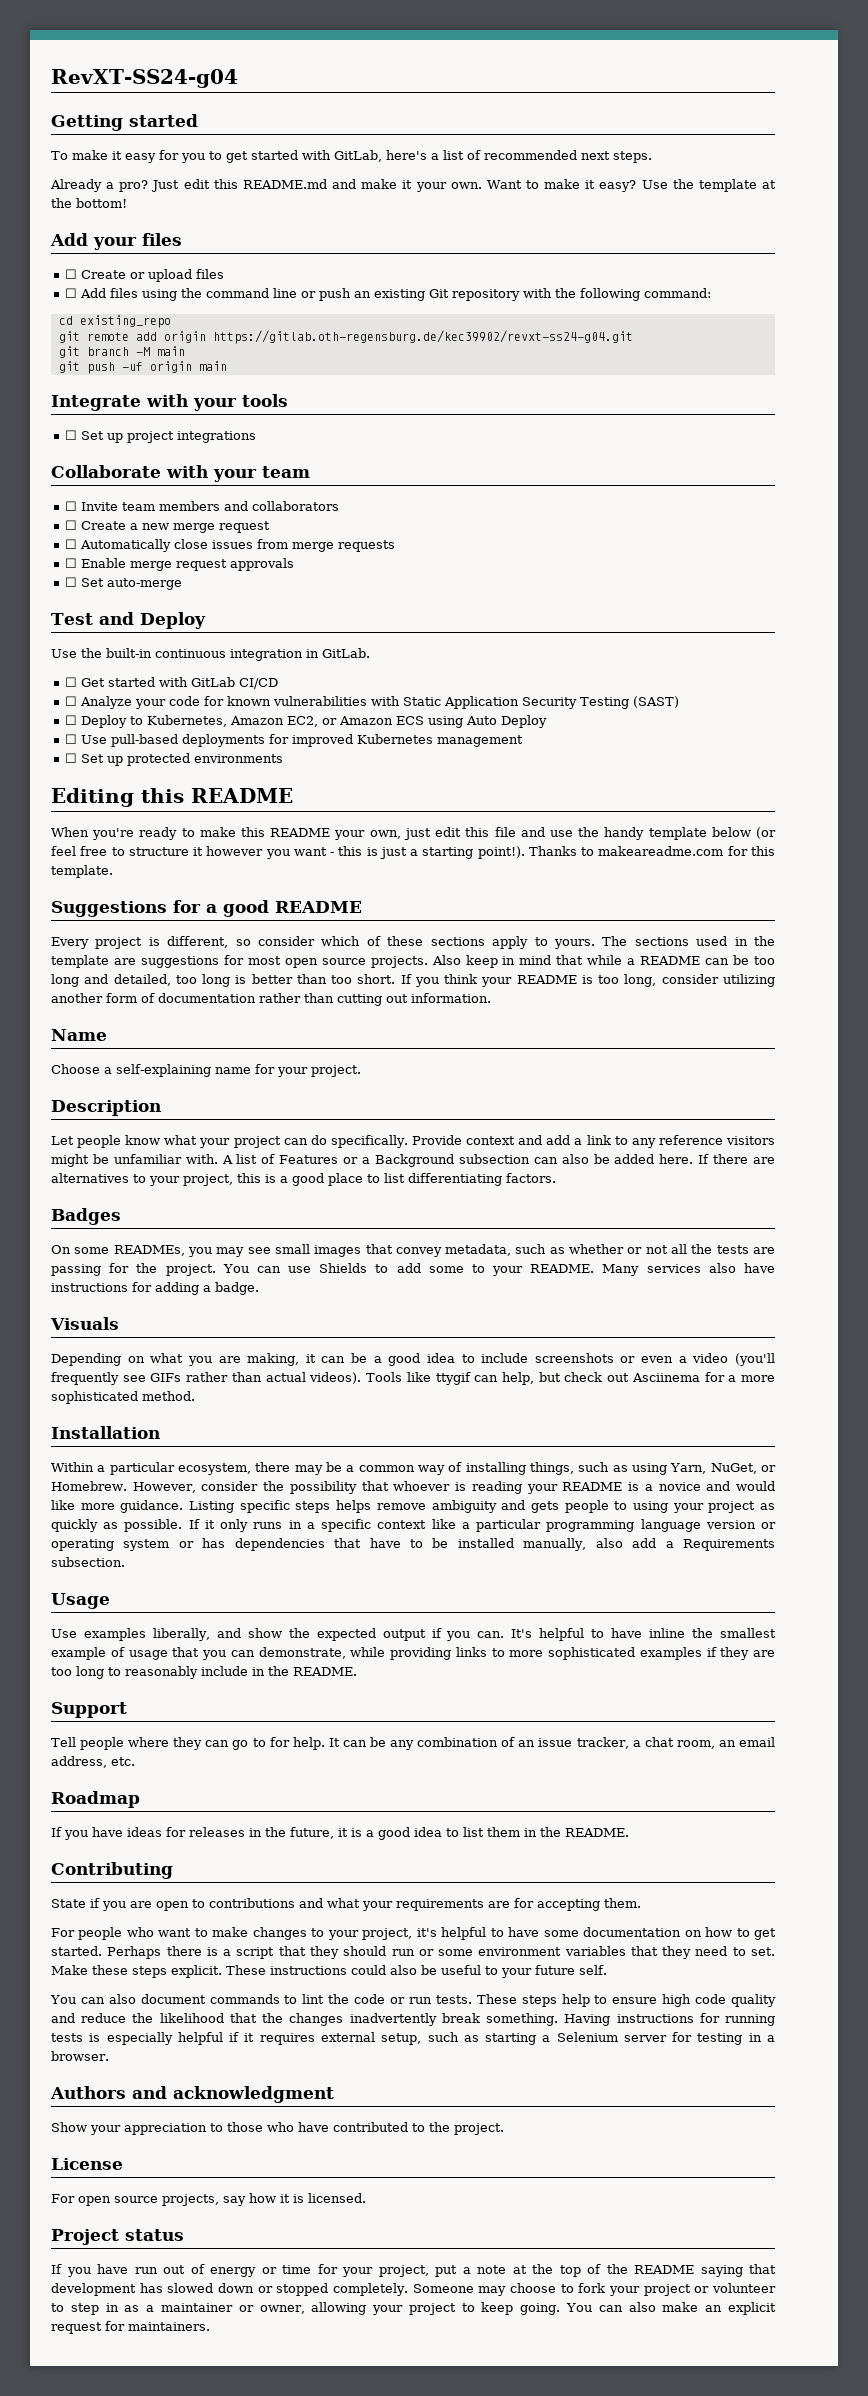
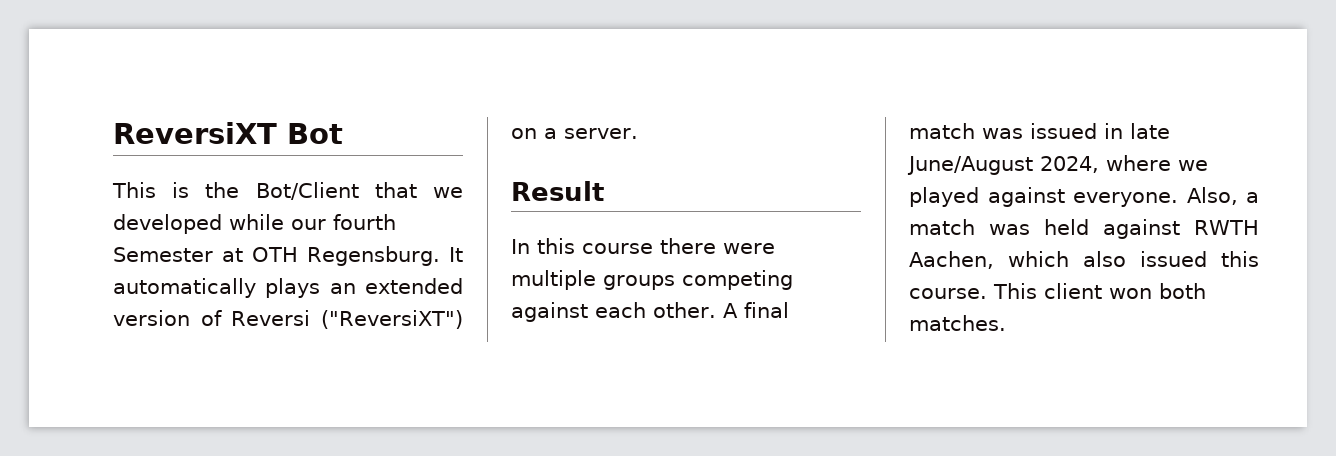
- RevXT-SS24-g04
- Getting started
- To make it easy for you to get started with GitLab, here's a list of recommended next steps.
- Already a pro? Just edit this README.md and make it your own. Want to make it easy? Use the template at the bottom!
- Add your files
- ☐ Create or upload files
- ☐ Add files using the command line or push an existing Git repository with the following command:
- cd existing_repo
- git remote add origin https://gitlab.oth-regensburg.de/kec39902/revxt-ss24-g04.git
- git branch -M main
- git push -uf origin main
- Integrate with your tools
- ☐ Set up project integrations
- Collaborate with your team
- ☐ Invite team members and collaborators
- ☐ Create a new merge request
- ☐ Automatically close issues from merge requests
- ☐ Enable merge request approvals
- ☐ Set auto-merge
- Test and Deploy
- Use the built-in continuous integration in GitLab.
- ☐ Get started with GitLab CI/CD
- ☐ Analyze your code for known vulnerabilities with Static Application Security Testing (SAST)
- ☐ Deploy to Kubernetes, Amazon EC2, or Amazon ECS using Auto Deploy
- ☐ Use pull-based deployments for improved Kubernetes management
- ☐ Set up protected environments
- Editing this README
- When you're ready to make this README your own, just edit this file and use the handy template below (or feel free to structure it however you want - this is just a starting point!). Thanks to makeareadme.com for this template.
- Suggestions for a good README
- Every project is different, so consider which of these sections apply to yours. The sections used in the template are suggestions for most open source projects. Also keep in mind that while a README can be too long and detailed, too long is better than too short. If you think your README is too long, consider utilizing another form of documentation rather than cutting out information.
- Name
- Choose a self-explaining name for your project.
- Description
- Let people know what your project can do specifically. Provide context and add a link to any reference visitors might be unfamiliar with. A list of Features or a Background subsection can also be added here. If there are alternatives to your project, this is a good place to list differentiating factors.
- Badges
- On some READMEs, you may see small images that convey metadata, such as whether or not all the tests are passing for the project. You can use Shields to add some to your README. Many services also have instructions for adding a badge.
- Visuals
- Depending on what you are making, it can be a good idea to include screenshots or even a video (you'll frequently see GIFs rather than actual videos). Tools like ttygif can help, but check out Asciinema for a more sophisticated method.
- Installation
- Within a particular ecosystem, there may be a common way of installing things, such as using Yarn, NuGet, or Homebrew. However, consider the possibility that whoever is reading your README is a novice and would like more guidance. Listing specific steps helps remove ambiguity and gets people to using your project as quickly as possible. If it only runs in a specific context like a particular programming language version or operating system or has dependencies that have to be installed manually, also add a Requirements subsection.
- Usage
- Use examples liberally, and show the expected output if you can. It's helpful to have inline the smallest example of usage that you can demonstrate, while providing links to more sophisticated examples if they are too long to reasonably include in the README.
- Support
- Tell people where they can go to for help. It can be any combination of an issue tracker, a chat room, an email address, etc.
- Roadmap
- If you have ideas for releases in the future, it is a good idea to list them in the README.
- Contributing
- State if you are open to contributions and what your requirements are for accepting them.
- For people who want to make changes to your project, it's helpful to have some documentation on how to get started. Perhaps there is a script that they should run or some environment variables that they need to set. Make these steps explicit. These instructions could also be useful to your future self.
- You can also document commands to lint the code or run tests. These steps help to ensure high code quality and reduce the likelihood that the changes inadvertently break something. Having instructions for running tests is especially helpful if it requires external setup, such as starting a Selenium server for testing in a browser.
- Authors and acknowledgment
- Show your appreciation to those who have contributed to the project.
- License
- For open source projects, say how it is licensed.
- Project status
- If you have run out of energy or time for your project, put a note at the top of the README saying that development has slowed down or stopped completely. Someone may choose to fork your project or volunteer to step in as a maintainer or owner, allowing your project to keep going. You can also make an explicit request for maintainers.
+ ReversiXT Bot
+ This is the Bot/Client that we developed while our fourth Semester at OTH Regensburg. It automatically plays an extended version of Reversi ("ReversiXT") on a server.
+ Result
+ In this course there were multiple groups competing against each other. A final match was issued in late June/August 2024, where we played against everyone. Also, a match was held against RWTH Aachen, which also issued this course. This client won both matches.

